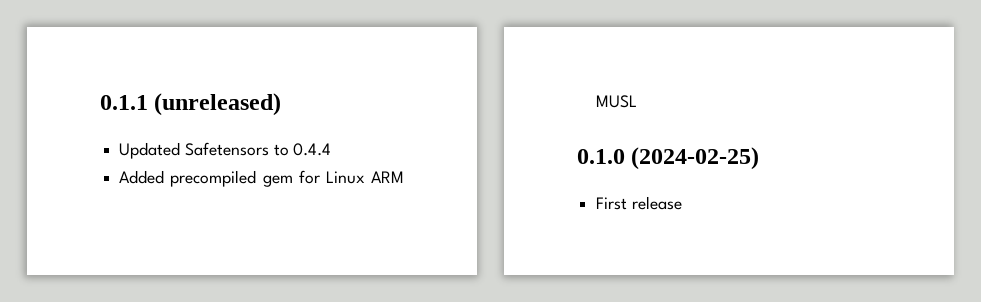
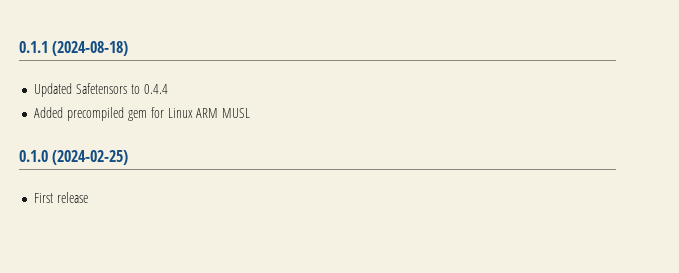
- 0.1.1 (unreleased)
+ 0.1.1 (2024-08-18)

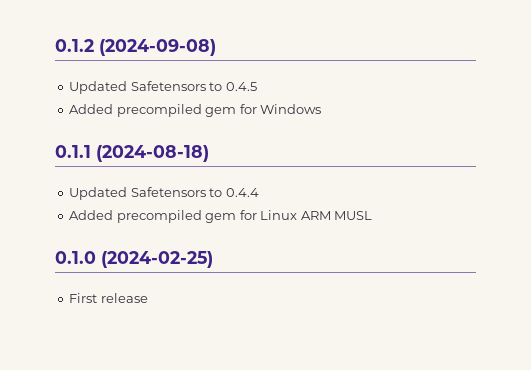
+ 0.1.2 (2024-09-08)
+ Updated Safetensors to 0.4.5
+ Added precompiled gem for Windows

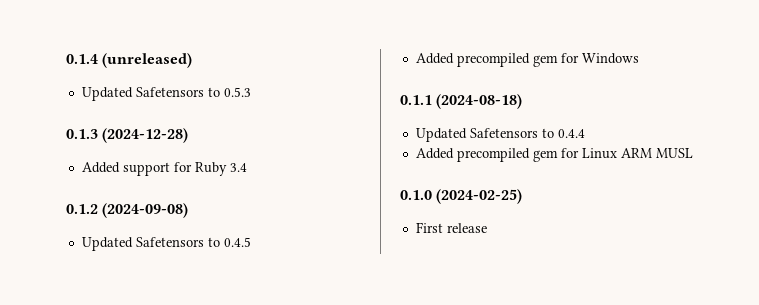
+ 0.1.4 (unreleased)
+ Updated Safetensors to 0.5.3
+ 0.1.3 (2024-12-28)
+ Added support for Ruby 3.4

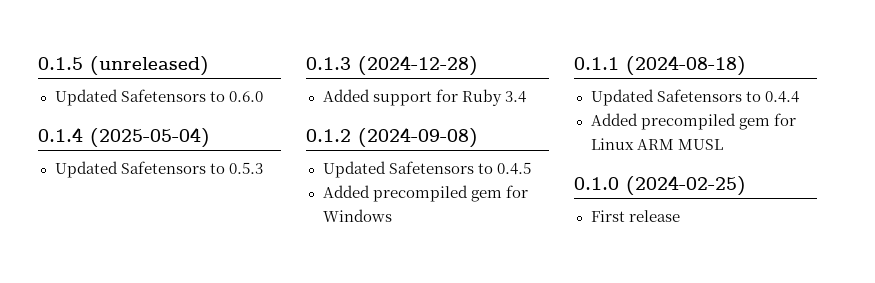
- 0.1.4 (unreleased)
+ 0.1.5 (unreleased)
+ Updated Safetensors to 0.6.0
+ 0.1.4 (2025-05-04)

